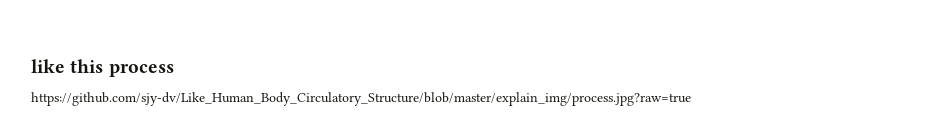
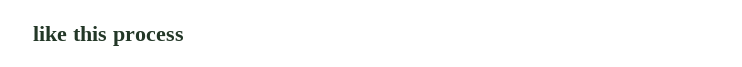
- https://github.com/sjy-dv/Like_Human_Body_Circulatory_Structure/blob/master/explain_img/process.jpg?raw=true

